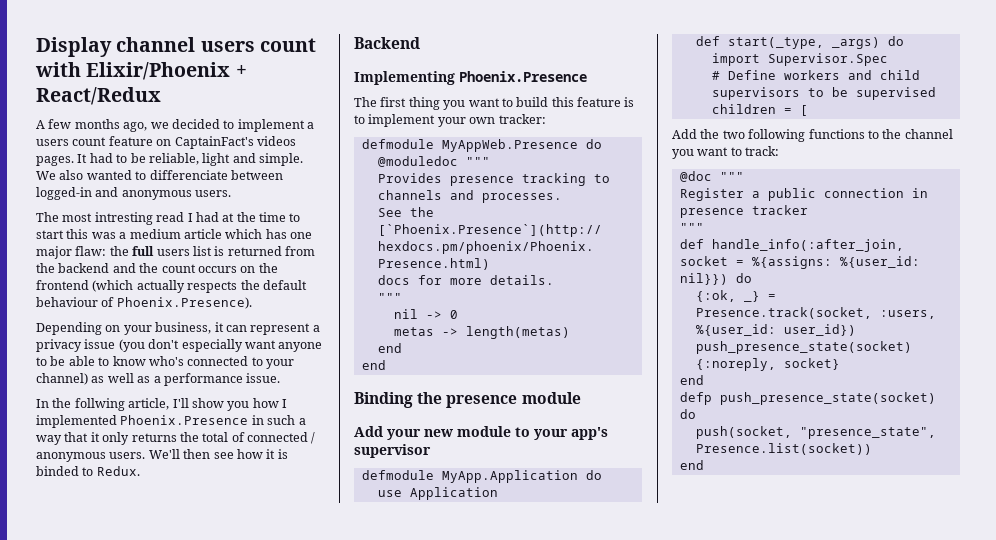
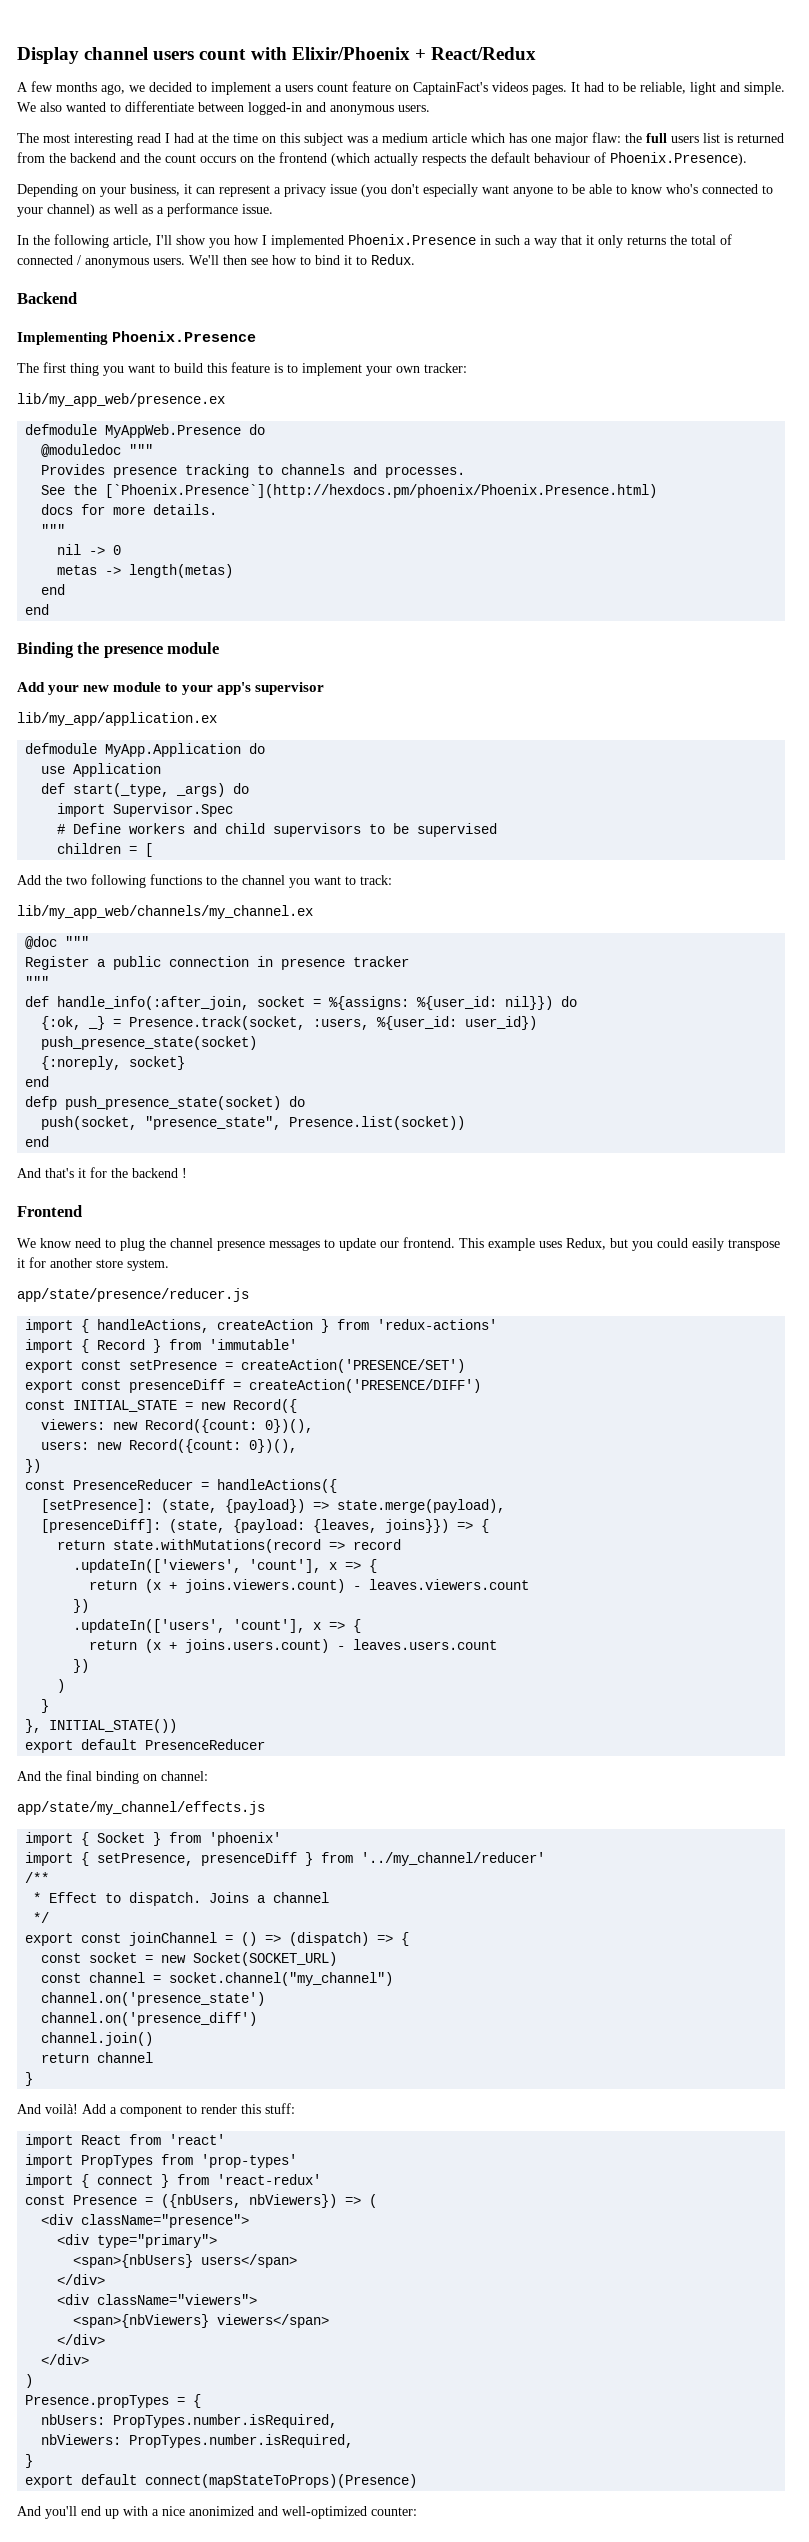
- We also wanted to differenciate between logged-in and anonymous users.
+ We also wanted to differentiate between logged-in and anonymous users.
- The most intresting read I had at the time to start this was a medium article which has one major flaw: the full users list is returned from the backend and the count occurs on the frontend (which actually respects the default behaviour of Phoenix.Presence).
+ The most interesting read I had at the time on this subject was a medium article which has one major flaw: the full users list is returned from the backend and the count occurs on the frontend (which actually respects the default behaviour of Phoenix.Presence).
- In the follwing article, I'll show you how I implemented Phoenix.Presence in such a way that it only returns the total of connected / anonymous users.
+ In the following article, I'll show you how I implemented Phoenix.Presence in such a way that it only returns the total of connected / anonymous users.
- We'll then see how it is binded to Redux.
+ We'll then see how to bind it to Redux.
+ lib/my_app_web/presence.ex
+ lib/my_app/application.ex
+ lib/my_app_web/channels/my_channel.ex
+ And that's it for the backend !
+ Frontend
+ We know need to plug the channel presence messages to update our frontend. This example uses Redux, but you could easily transpose it for another store system.
+ app/state/presence/reducer.js
+ import { handleActions, createAction } from 'redux-actions'
+ import { Record } from 'immutable'
+ export const setPresence = createAction('PRESENCE/SET')
+ export const presenceDiff = createAction('PRESENCE/DIFF')
+ const INITIAL_STATE = new Record({
+ viewers: new Record({count: 0})(),
+ users: new Record({count: 0})(),
+ })
+ const PresenceReducer = handleActions({
+ [setPresence]: (state, {payload}) => state.merge(payload),
+ [presenceDiff]: (state, {payload: {leaves, joins}}) => {
+ return state.withMutations(record => record
+ .updateIn(['viewers', 'count'], x => {
+ return (x + joins.viewers.count) - leaves.viewers.count
+ })
+ .updateIn(['users', 'count'], x => {
+ return (x + joins.users.count) - leaves.users.count
+ })
+ )
+ }
+ }, INITIAL_STATE())
+ export default PresenceReducer
+ And the final binding on channel:
+ app/state/my_channel/effects.js
+ import { Socket } from 'phoenix'
+ import { setPresence, presenceDiff } from '../my_channel/reducer'
+ /**
+ * Effect to dispatch. Joins a channel
+ */
+ export const joinChannel = () => (dispatch) => {
+ const socket = new Socket(SOCKET_URL)
+ const channel = socket.channel("my_channel")
+ channel.on('presence_state')
+ channel.on('presence_diff')
+ channel.join()
+ return channel
+ }
+ And voilà! Add a component to render this stuff:
+ import React from 'react'
+ import PropTypes from 'prop-types'
+ import { connect } from 'react-redux'
+ const Presence = ({nbUsers, nbViewers}) => (
+ <div className="presence">
+ <div type="primary">
+ <span>{nbUsers} users</span>
+ </div>
+ <div className="viewers">
+ <span>{nbViewers} viewers</span>
+ </div>
+ </div>
+ )
+ Presence.propTypes = {
+ nbUsers: PropTypes.number.isRequired,
+ nbViewers: PropTypes.number.isRequired,
+ }
+ export default connect(mapStateToProps)(Presence)
+ And you'll end up with a nice anonimized and well-optimized counter:

